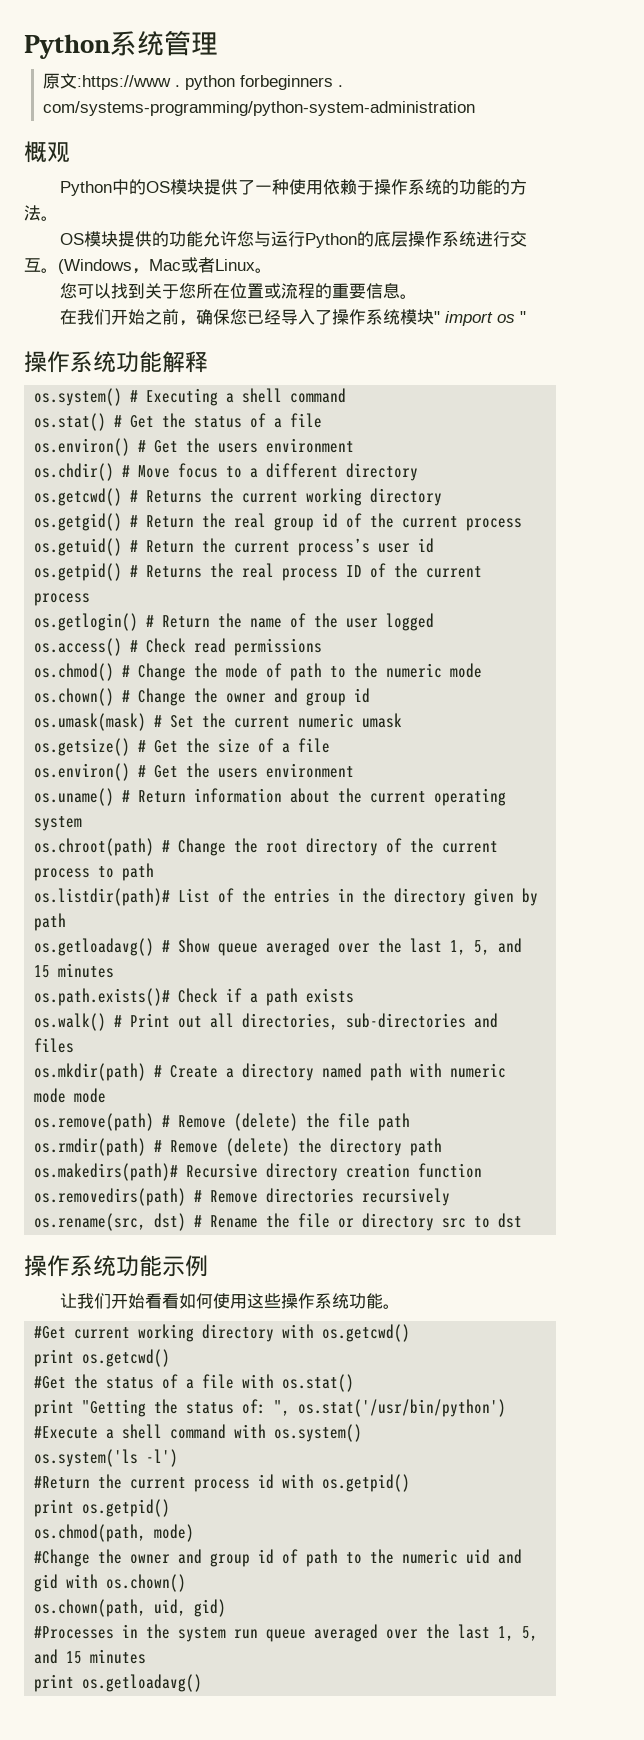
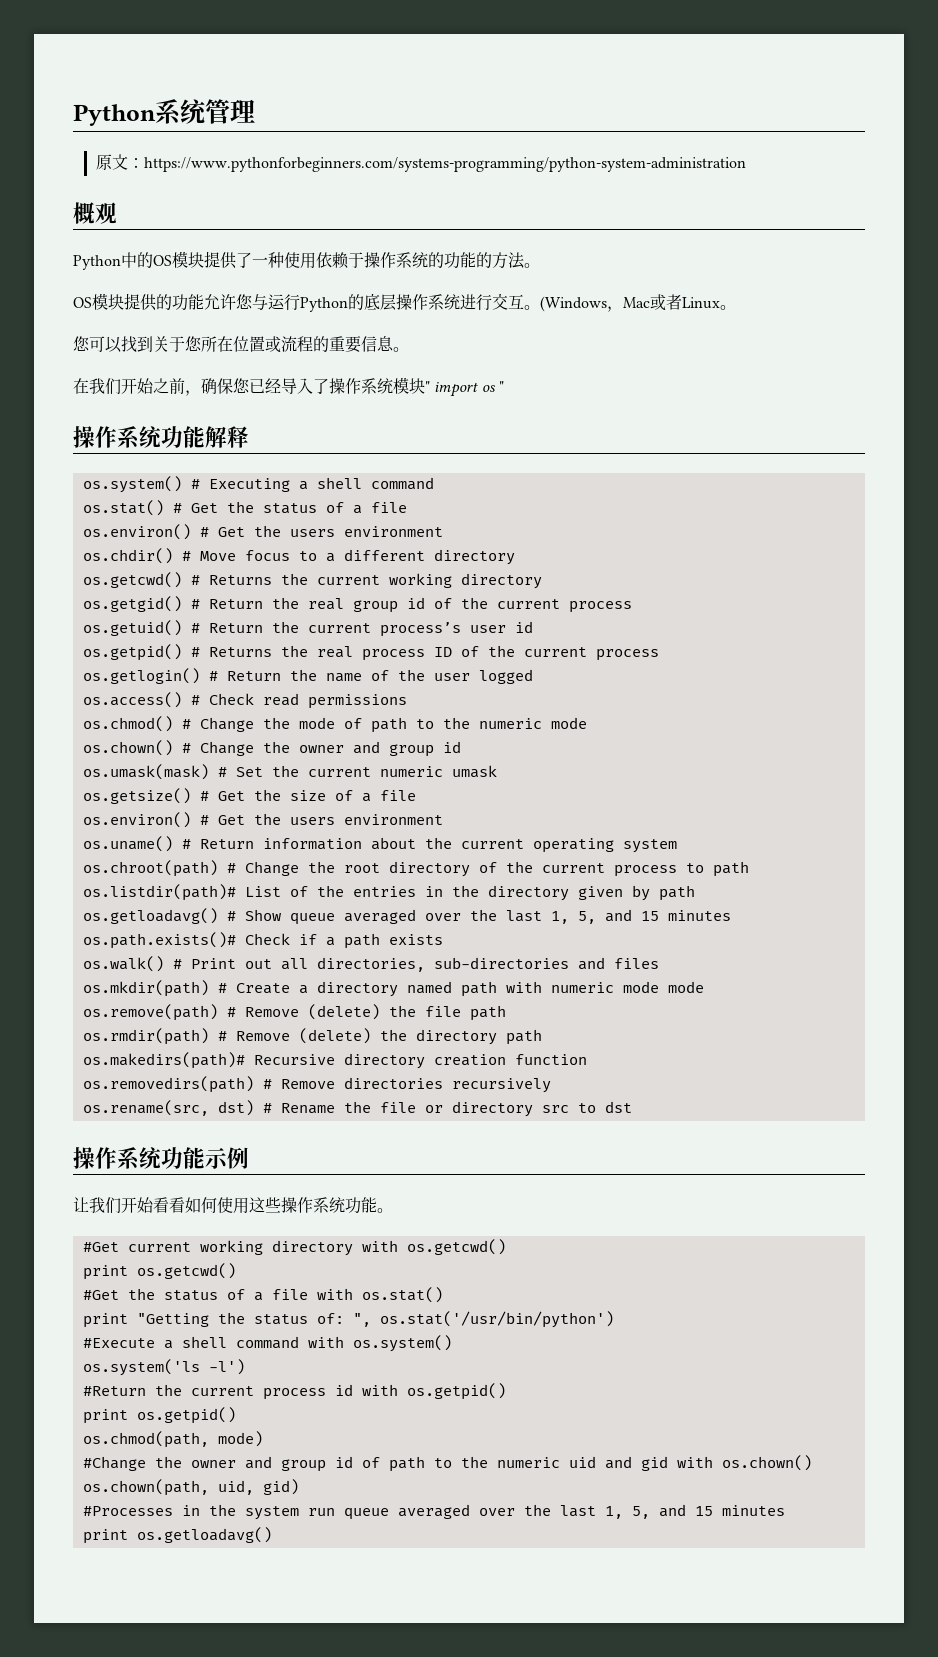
- 原文:https://www . python forbeginners . com/systems-programming/python-system-administration
+ 原文：https://www.pythonforbeginners.com/systems-programming/python-system-administration

